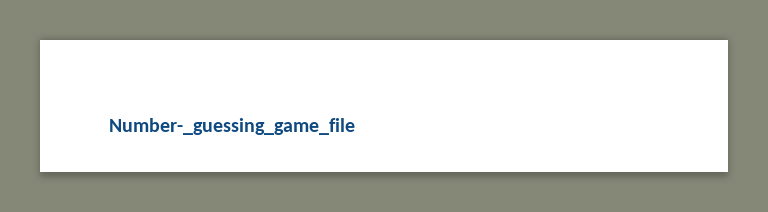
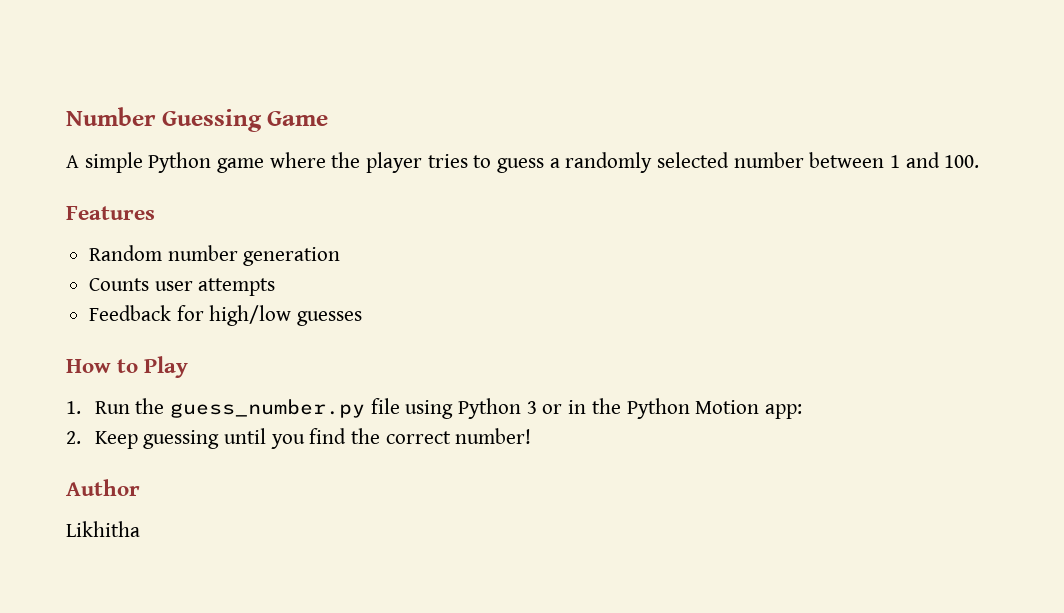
- Number-_guessing_game_file
+ Number Guessing Game
+ A simple Python game where the player tries to guess a randomly selected number between 1 and 100.
+ Features
+ Random number generation
+ Counts user attempts
+ Feedback for high/low guesses
+ How to Play
+ 1. Run the guess_number.py file using Python 3 or in the Python Motion app:
+ 2. Keep guessing until you find the correct number!
+ Author
+ Likhitha

